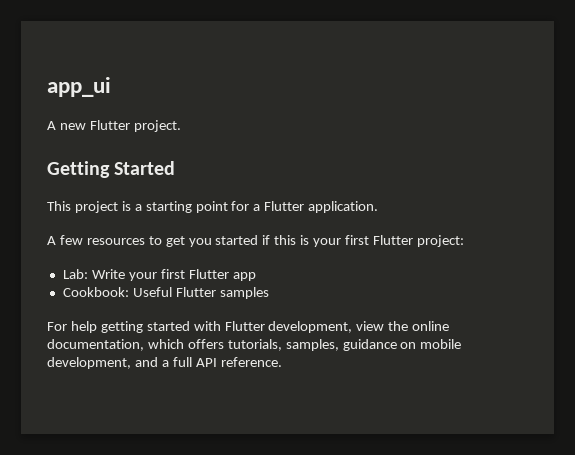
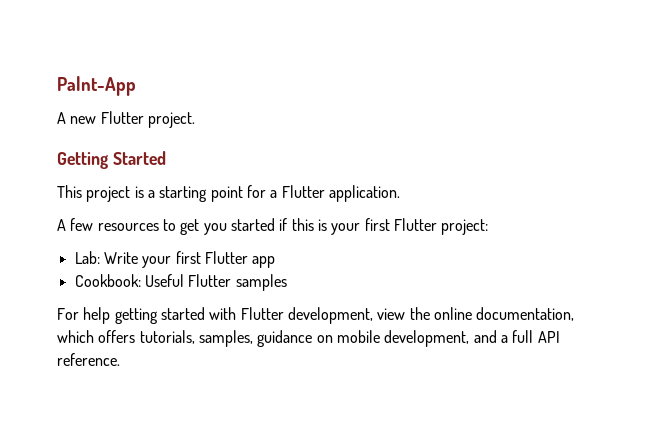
- app_ui
+ Palnt-App

